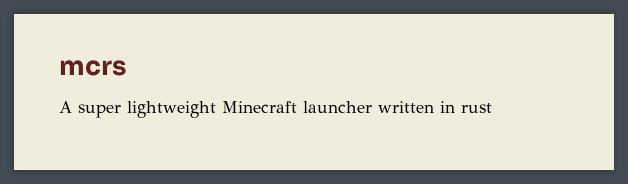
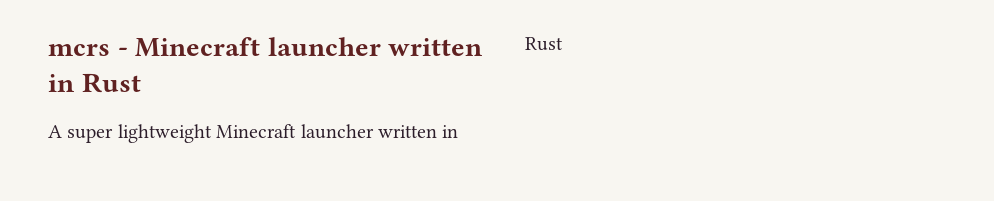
- mcrs
+ mcrs - Minecraft launcher written in Rust
- A super lightweight Minecraft launcher written in rust
+ A super lightweight Minecraft launcher written in Rust

